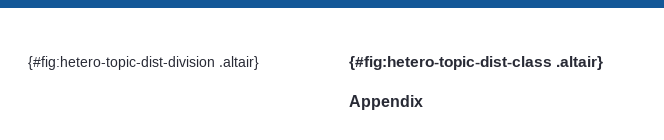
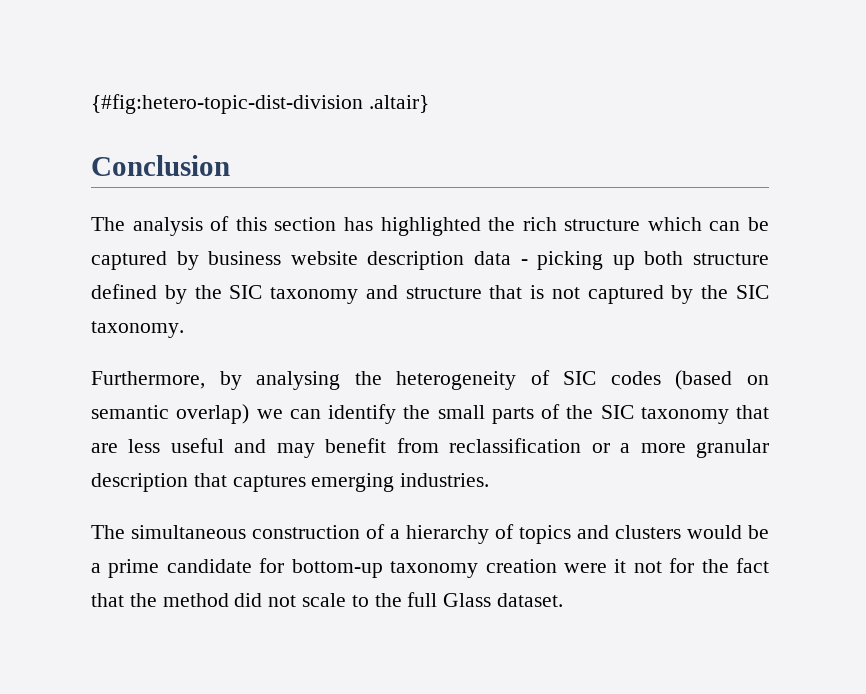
- {#fig:hetero-topic-dist-class .altair}
- Appendix
+ Conclusion
+ The analysis of this section has highlighted the rich structure which can be captured by business website description data - picking up both structure defined by the SIC taxonomy and structure that is not captured by the SIC taxonomy.
+ Furthermore, by analysing the heterogeneity of SIC codes (based on semantic overlap) we can identify the small parts of the SIC taxonomy that are less useful and may benefit from reclassification or a more granular description that captures emerging industries.
+ The simultaneous construction of a hierarchy of topics and clusters would be a prime candidate for bottom-up taxonomy creation were it not for the fact that the method did not scale to the full Glass dataset.

